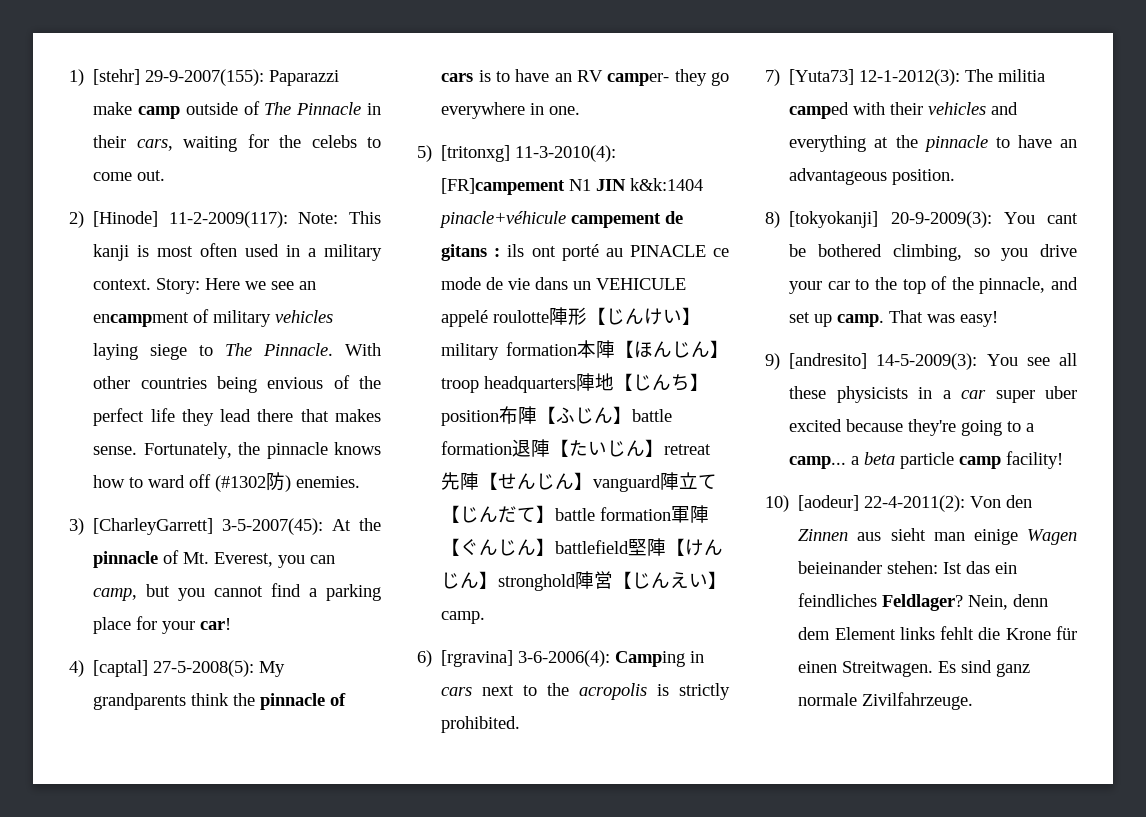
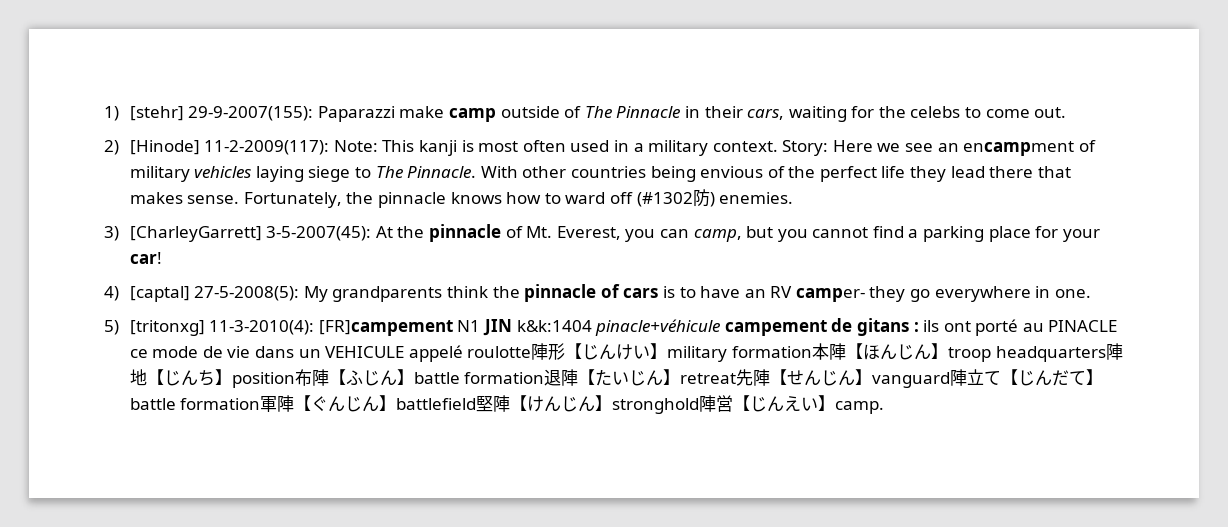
- 6) [rgravina] 3-6-2006(4): Camping in cars next to the acropolis is strictly prohibited.
- 7) [Yuta73] 12-1-2012(3): The militia camped with their vehicles and everything at the pinnacle to have an advantageous position.
- 8) [tokyokanji] 20-9-2009(3): You cant be bothered climbing, so you drive your car to the top of the pinnacle, and set up camp. That was easy!
- 9) [andresito] 14-5-2009(3): You see all these physicists in a car super uber excited because they're going to a camp... a beta particle camp facility!
- 10) [aodeur] 22-4-2011(2): Von den Zinnen aus sieht man einige Wagen beieinander stehen: Ist das ein feindliches Feldlager? Nein, denn dem Element links fehlt die Krone für einen Streitwagen. Es sind ganz normale Zivilfahrzeuge.

